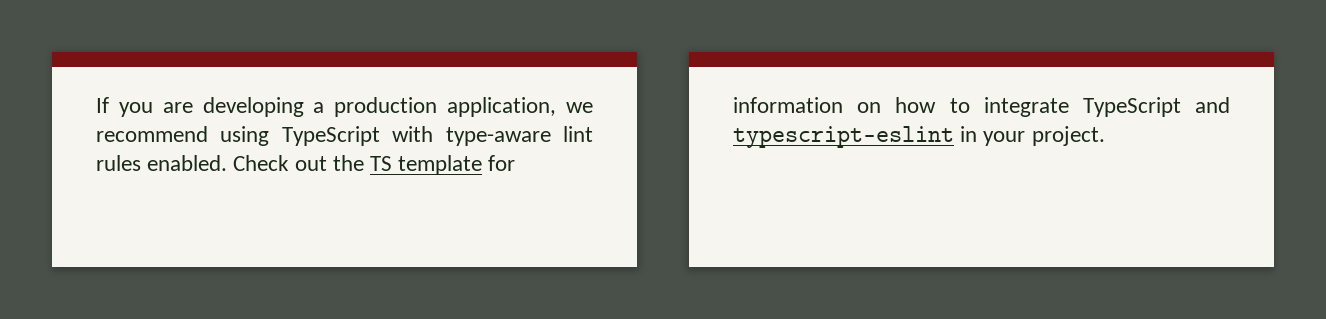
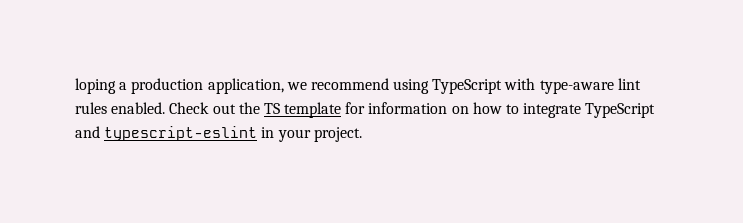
- If you are developing a production application, we recommend using TypeScript with type-aware lint rules enabled.
+ loping a production application, we recommend using TypeScript with type-aware lint rules enabled.

